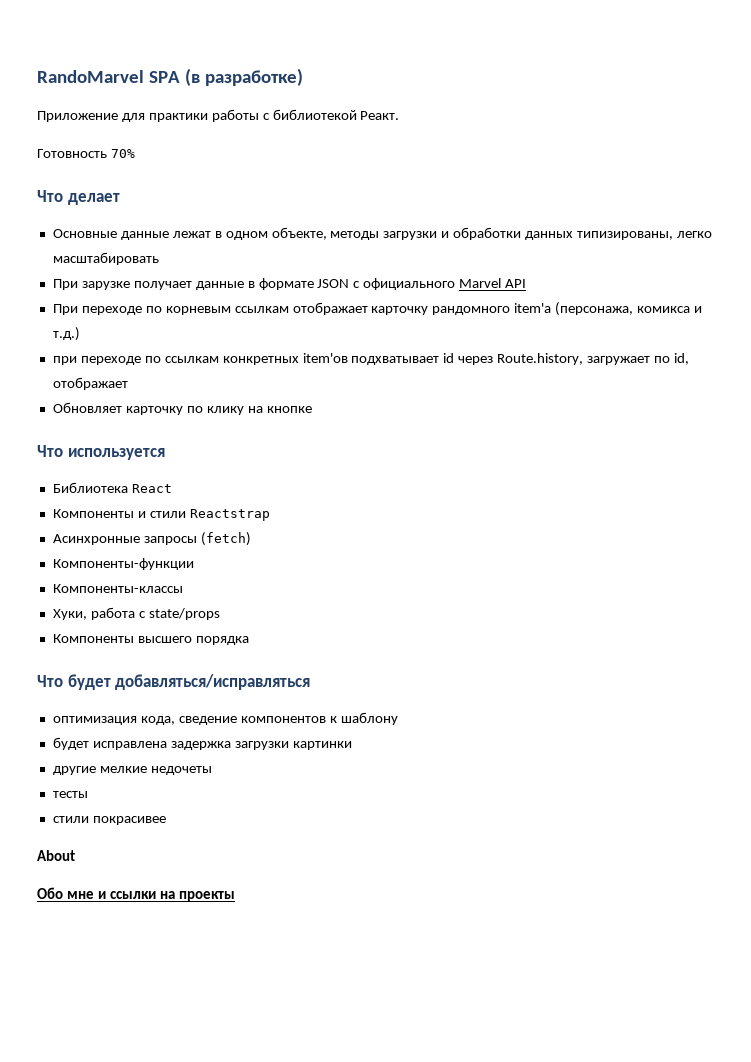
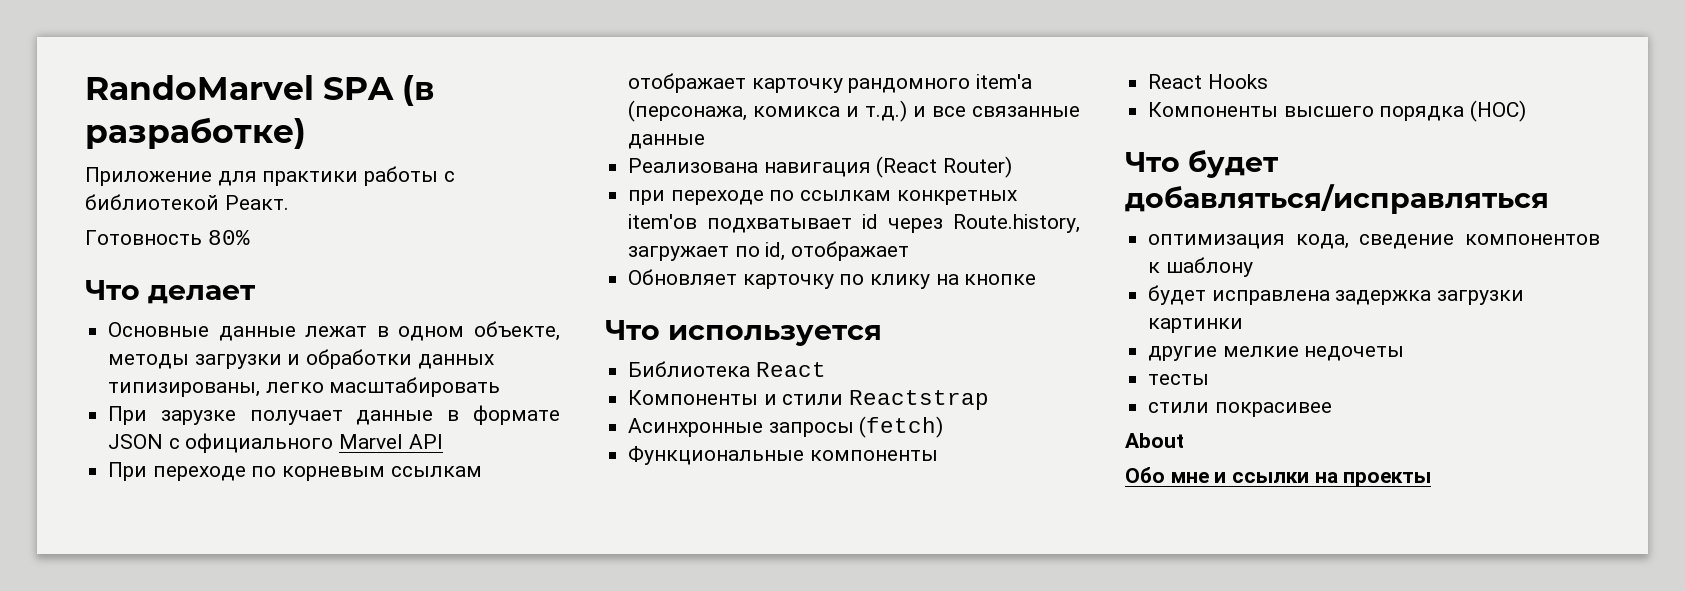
- Готовность 70%
+ Готовность 80%
- При переходе по корневым ссылкам отображает карточку рандомного item'а (персонажа, комикса и т.д.)
+ При переходе по корневым ссылкам отображает карточку рандомного item'а (персонажа, комикса и т.д.) и все связанные данные
+ Реализована навигация (React Router)
- Компоненты-функции
- Компоненты-классы
- Хуки, работа с state/props
+ Функциональные компоненты
+ React Hooks
- Компоненты высшего порядка
+ Компоненты высшего порядка (HOC)

